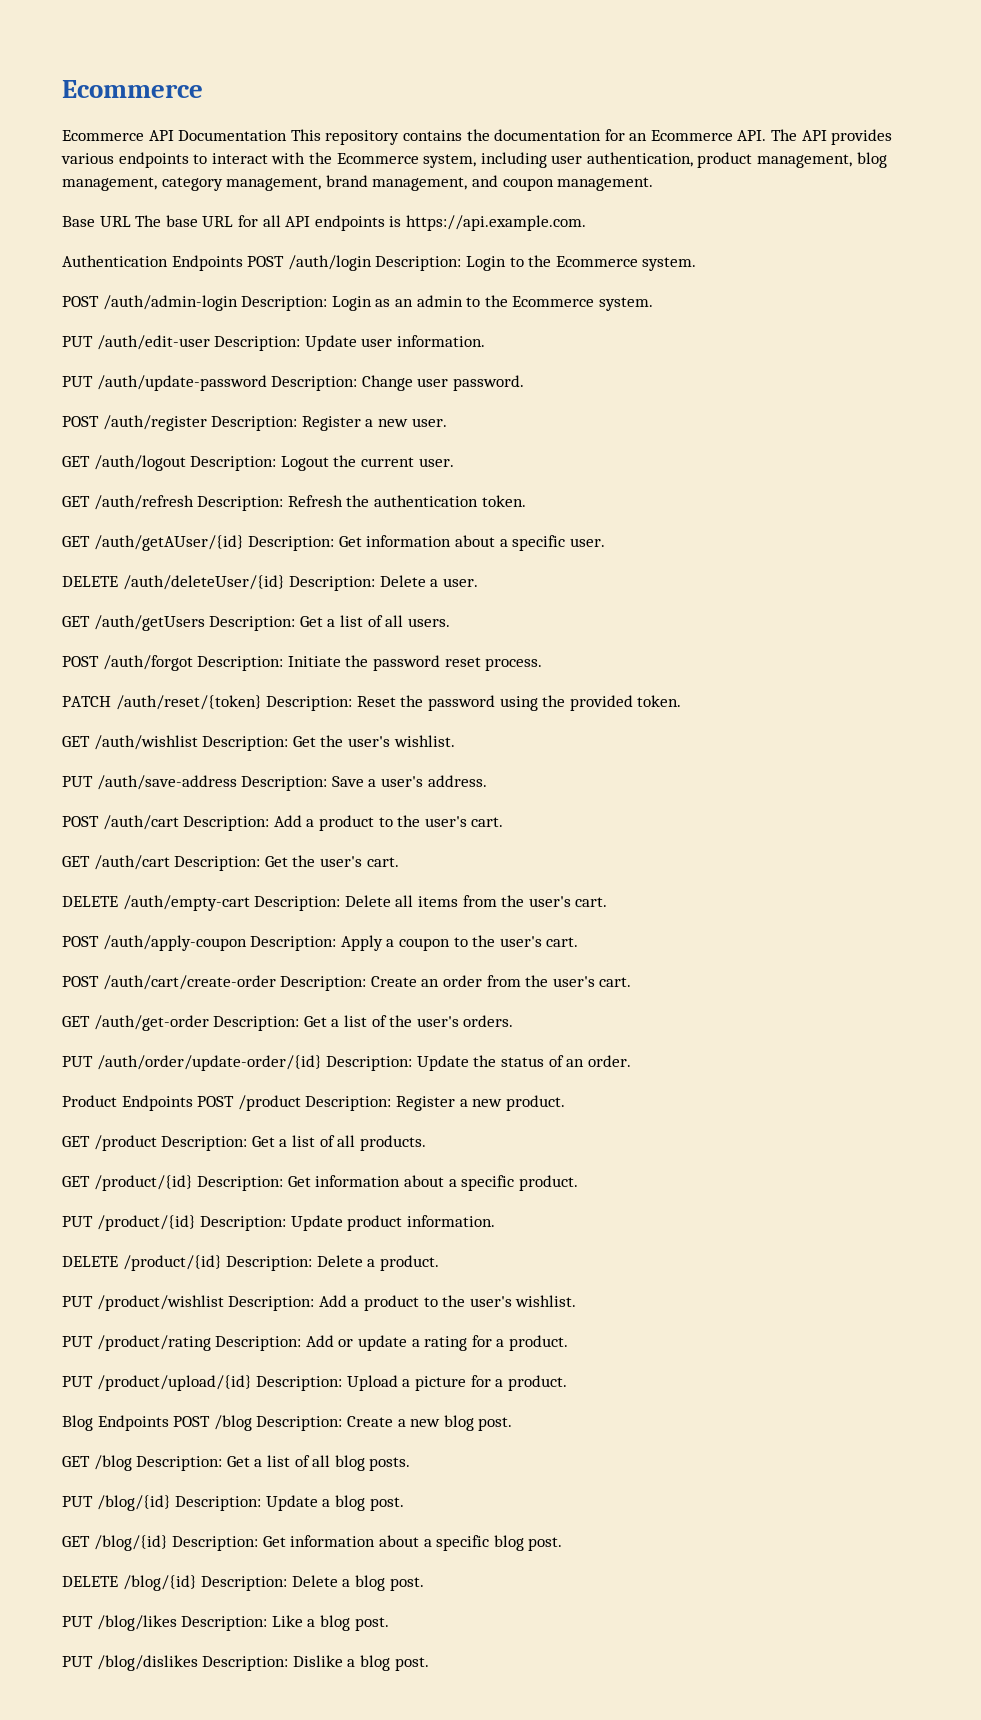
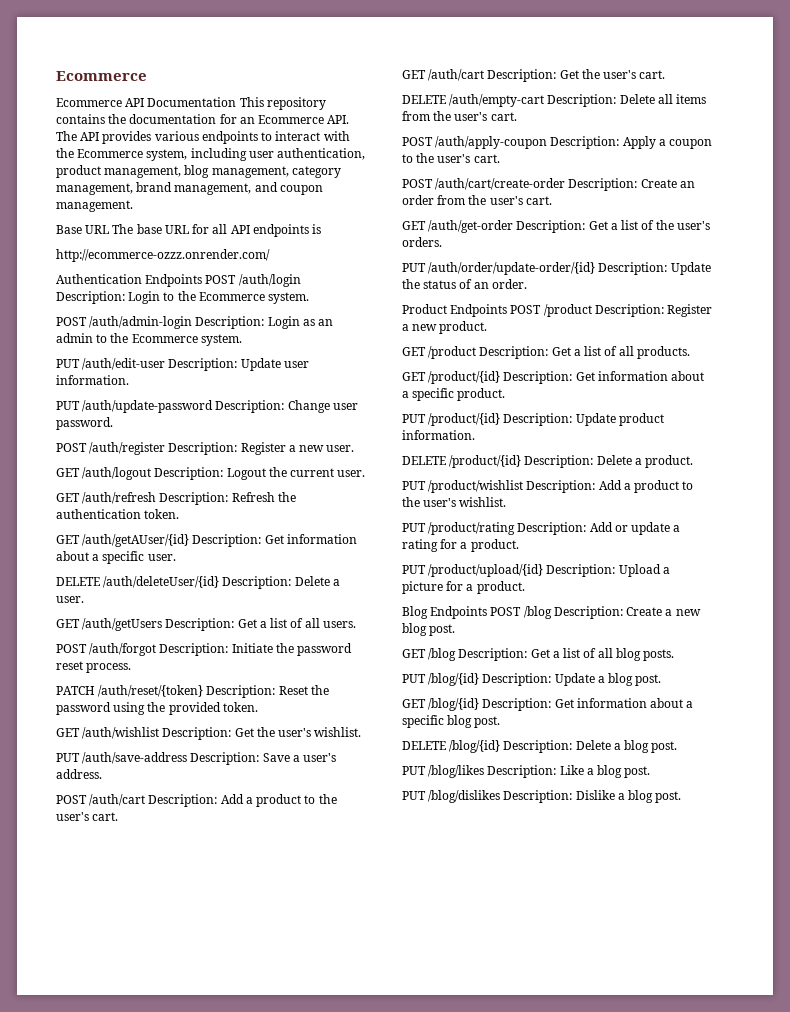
- Base URL The base URL for all API endpoints is https://api.example.com.
+ Base URL The base URL for all API endpoints is
+ http://ecommerce-ozzz.onrender.com/

